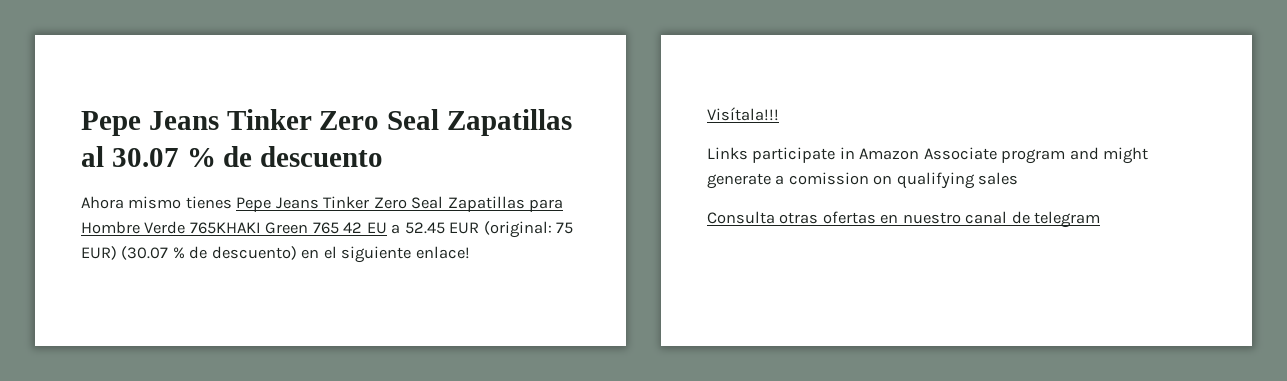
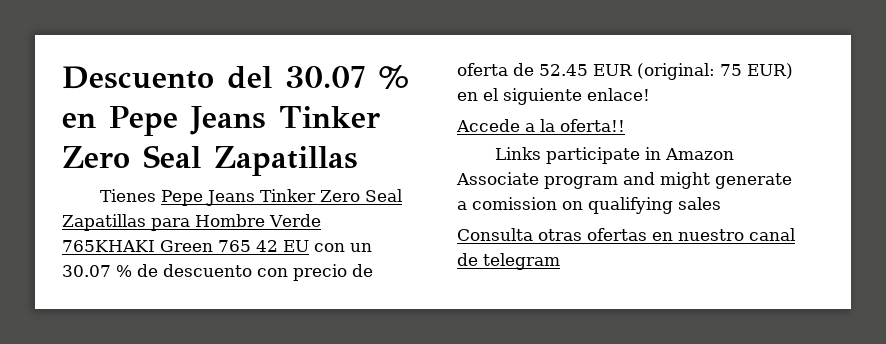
- Pepe Jeans Tinker Zero Seal Zapatillas al 30.07 % de descuento
- Ahora mismo tienes Pepe Jeans Tinker Zero Seal Zapatillas para Hombre Verde 765KHAKI Green 765 42 EU a 52.45 EUR (original: 75 EUR) (30.07 % de descuento) en el siguiente enlace!
+ Descuento del 30.07 % en Pepe Jeans Tinker Zero Seal Zapatillas
+ Tienes Pepe Jeans Tinker Zero Seal Zapatillas para Hombre Verde 765KHAKI Green 765 42 EU con un 30.07 % de descuento con precio de oferta de 52.45 EUR (original: 75 EUR) en el siguiente enlace!
- Visítala!!!
+ Accede a la oferta!!

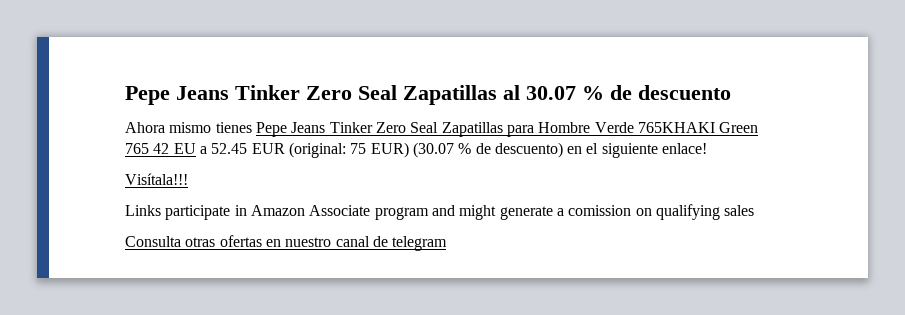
- Descuento del 30.07 % en Pepe Jeans Tinker Zero Seal Zapatillas
- Tienes Pepe Jeans Tinker Zero Seal Zapatillas para Hombre Verde 765KHAKI Green 765 42 EU con un 30.07 % de descuento con precio de oferta de 52.45 EUR (original: 75 EUR) en el siguiente enlace!
+ Pepe Jeans Tinker Zero Seal Zapatillas al 30.07 % de descuento
+ Ahora mismo tienes Pepe Jeans Tinker Zero Seal Zapatillas para Hombre Verde 765KHAKI Green 765 42 EU a 52.45 EUR (original: 75 EUR) (30.07 % de descuento) en el siguiente enlace!
- Accede a la oferta!!
+ Visítala!!!

